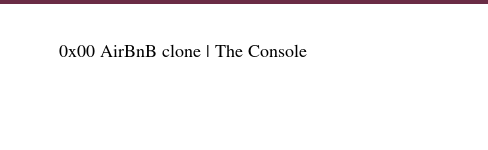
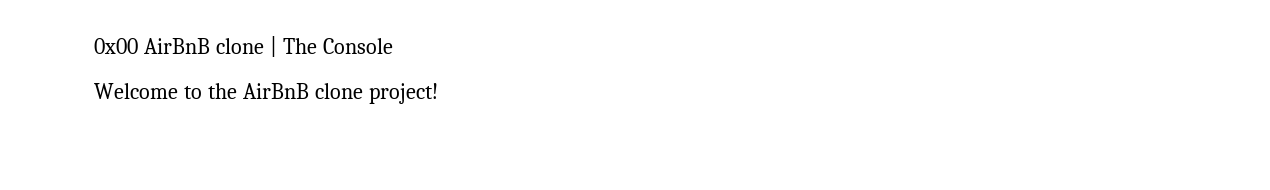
+ Welcome to the AirBnB clone project!

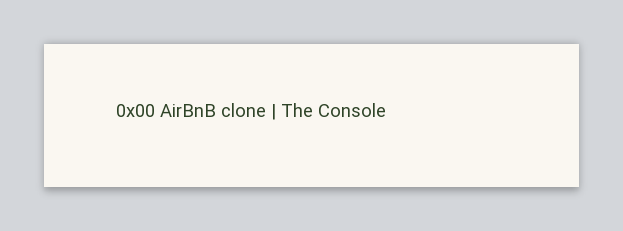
- Welcome to the AirBnB clone project!

